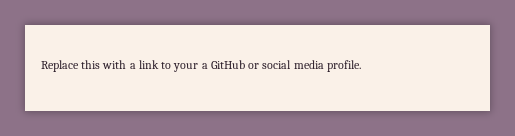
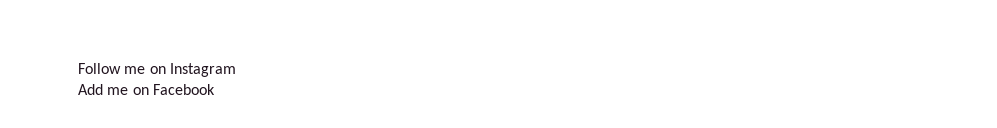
- Replace this with a link to your a GitHub or social media profile.
+ Follow me on Instagram
+ Add me on Facebook

